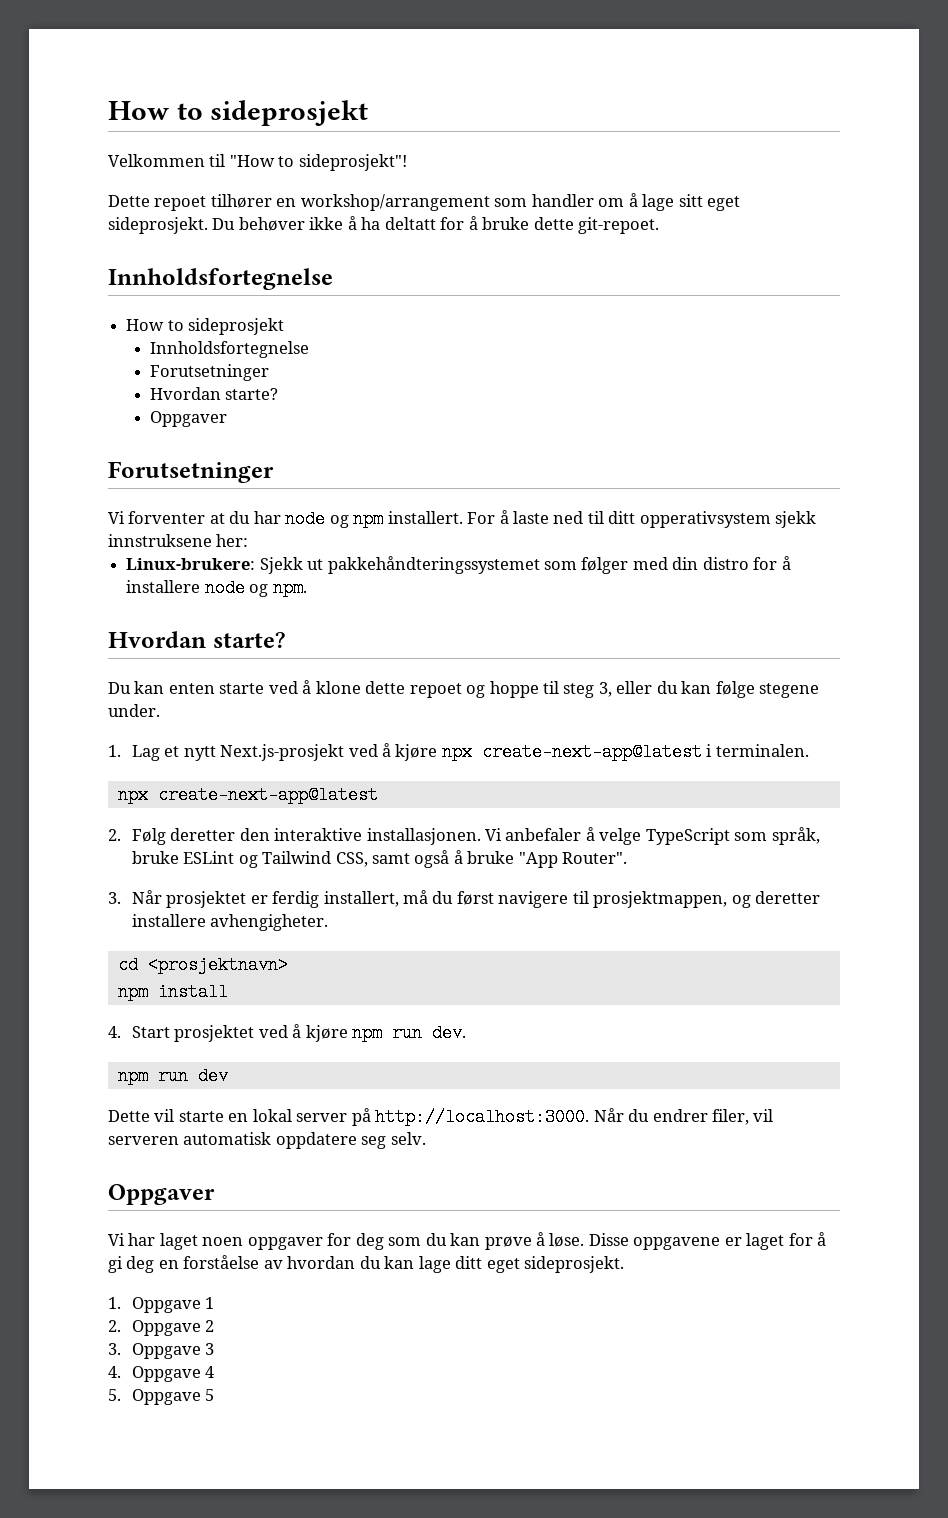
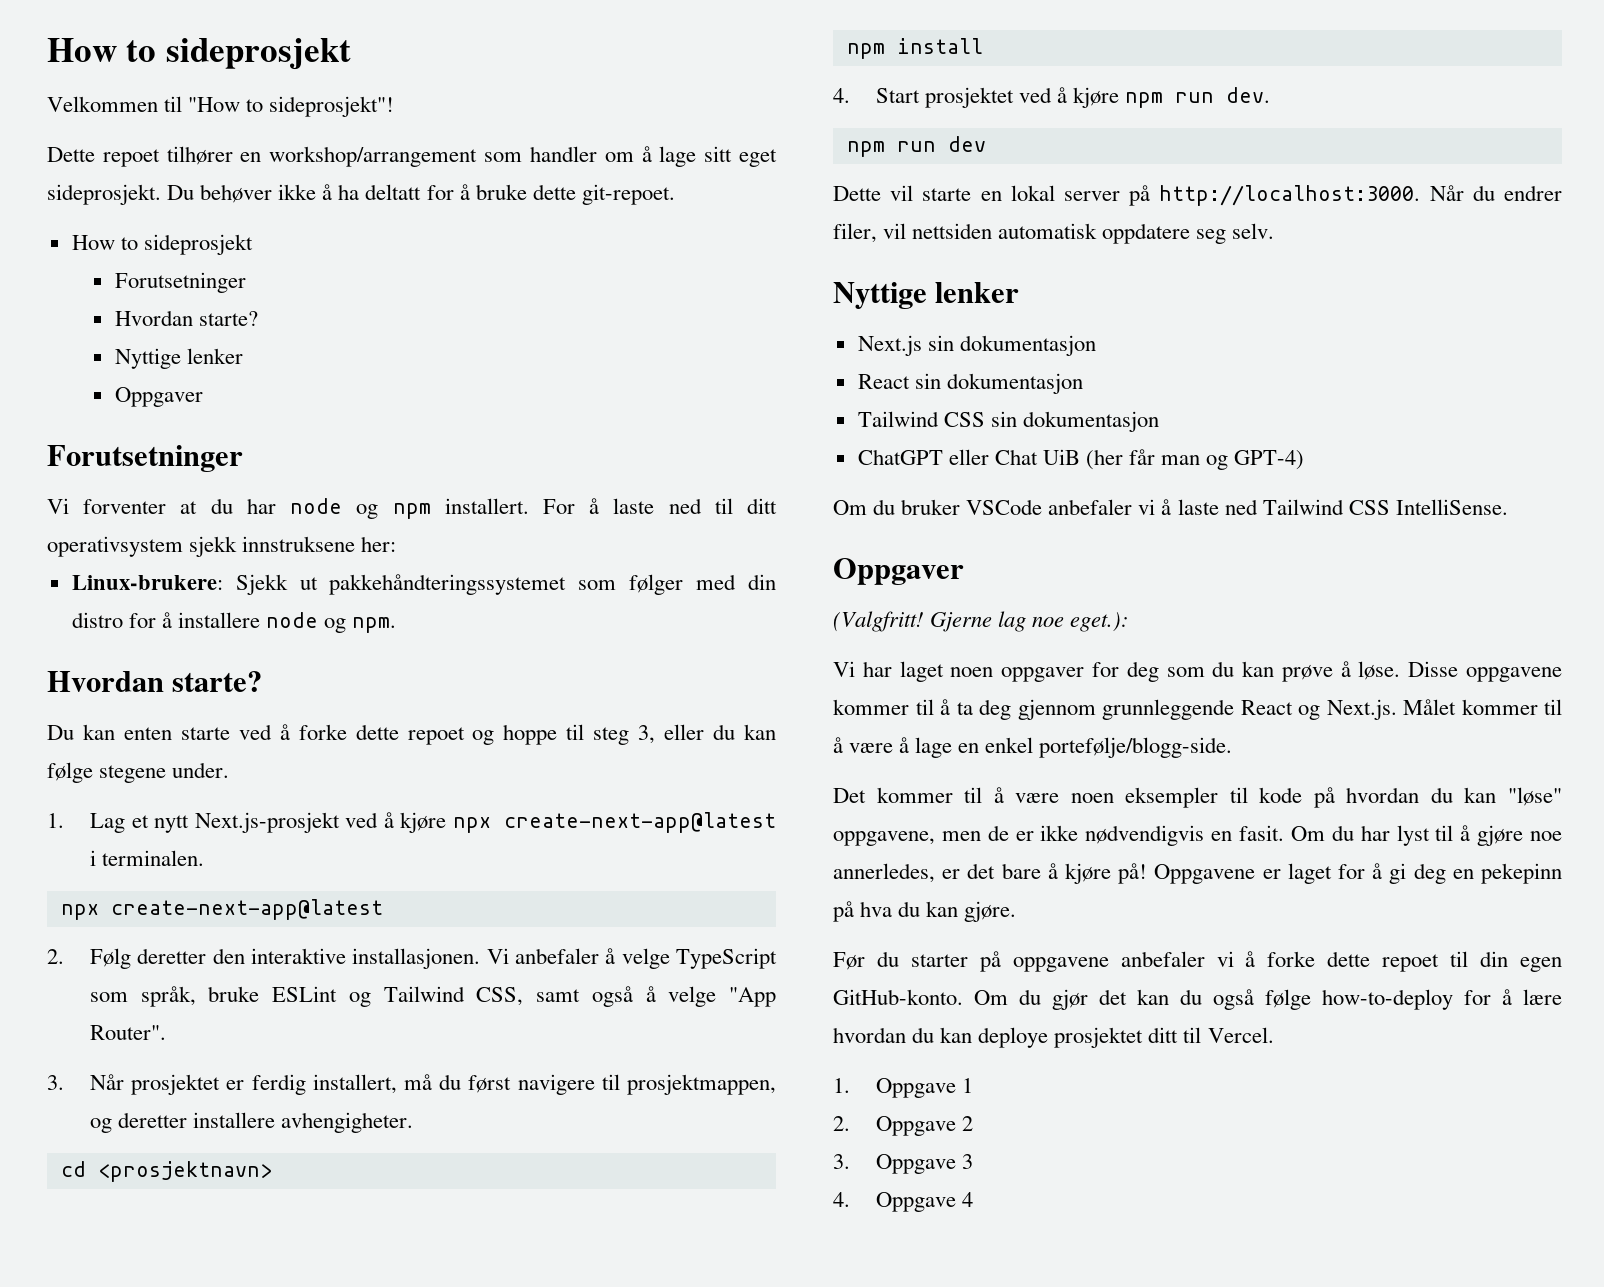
  Du behøver ikke å ha deltatt for å bruke dette git-repoet.
- Innholdsfortegnelse
  How to sideprosjekt
- Innholdsfortegnelse
  Forutsetninger
  Hvordan starte?
+ Nyttige lenker
- For å laste ned til ditt opperativsystem sjekk innstruksene her:
+ For å laste ned til ditt operativsystem sjekk innstruksene her:
- Du kan enten starte ved å klone dette repoet og hoppe til steg 3, eller du kan følge stegene under.
+ Du kan enten starte ved å forke dette repoet og hoppe til steg 3, eller du kan følge stegene under.
- Vi anbefaler å velge TypeScript som språk, bruke ESLint og Tailwind CSS, samt også å bruke "App Router".
+ Vi anbefaler å velge TypeScript som språk, bruke ESLint og Tailwind CSS, samt også å velge "App Router".
- Når du endrer filer, vil serveren automatisk oppdatere seg selv.
+ Når du endrer filer, vil nettsiden automatisk oppdatere seg selv.
+ Nyttige lenker
+ Next.js sin dokumentasjon
+ React sin dokumentasjon
+ Tailwind CSS sin dokumentasjon
+ ChatGPT eller Chat UiB (her får man og GPT-4)
+ Om du bruker VSCode anbefaler vi å laste ned Tailwind CSS IntelliSense.
  Oppgaver
+ (Valgfritt! Gjerne lag noe eget.):
- Disse oppgavene er laget for å gi deg en forståelse av hvordan du kan lage ditt eget sideprosjekt.
+ Disse oppgavene kommer til å ta deg gjennom grunnleggende React og Next.js. Målet kommer til å være å lage en enkel portefølje/blogg-side.
+ Det kommer til å være noen eksempler til kode på hvordan du kan "løse" oppgavene, men de er ikke nødvendigvis en fasit. Om du har lyst til å gjøre noe annerledes, er det bare å kjøre på! Oppgavene er laget for å gi deg en pekepinn på hva du kan gjøre.
+ Før du starter på oppgavene anbefaler vi å forke dette repoet til din egen GitHub-konto. Om du gjør det kan du også følge how-to-deploy for å lære hvordan du kan deploye prosjektet ditt til Vercel.
- 5. Oppgave 5

